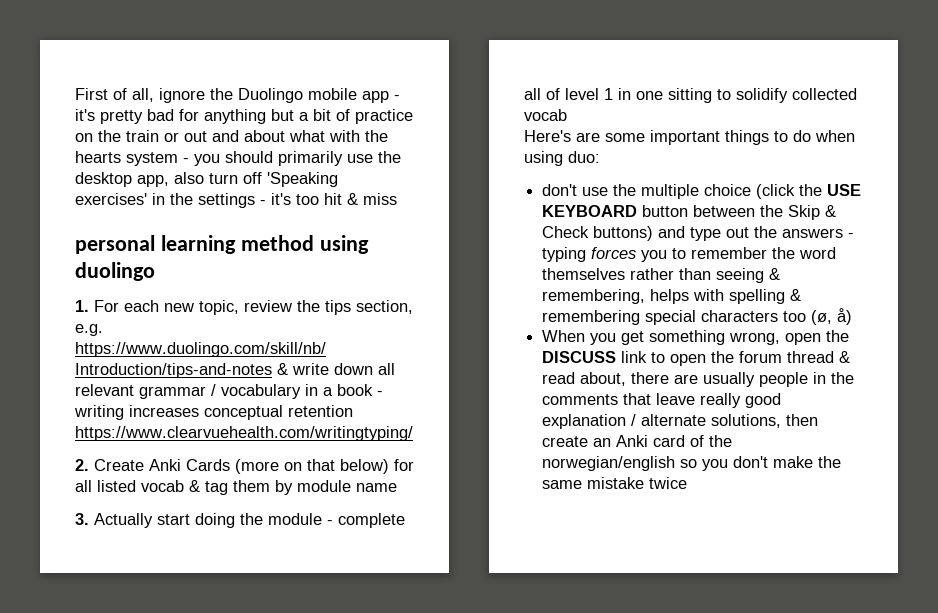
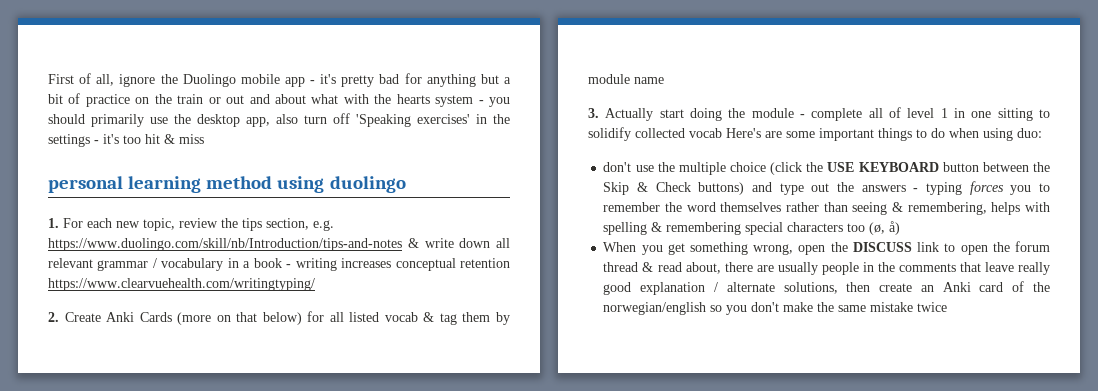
- 3. Actually start doing the module - complete all of level 1 in one sitting to solidify collected vocab
- Here's are some important things to do when using duo:
+ 3. Actually start doing the module - complete all of level 1 in one sitting to solidify collected vocab Here's are some important things to do when using duo:

